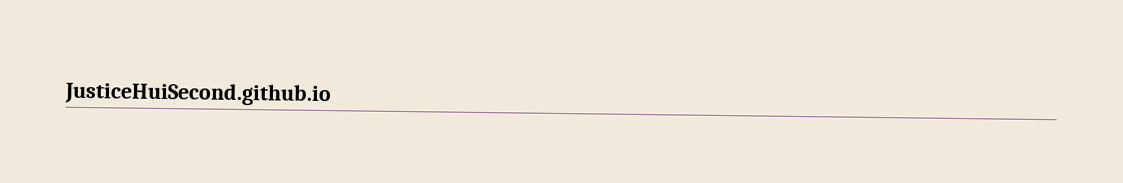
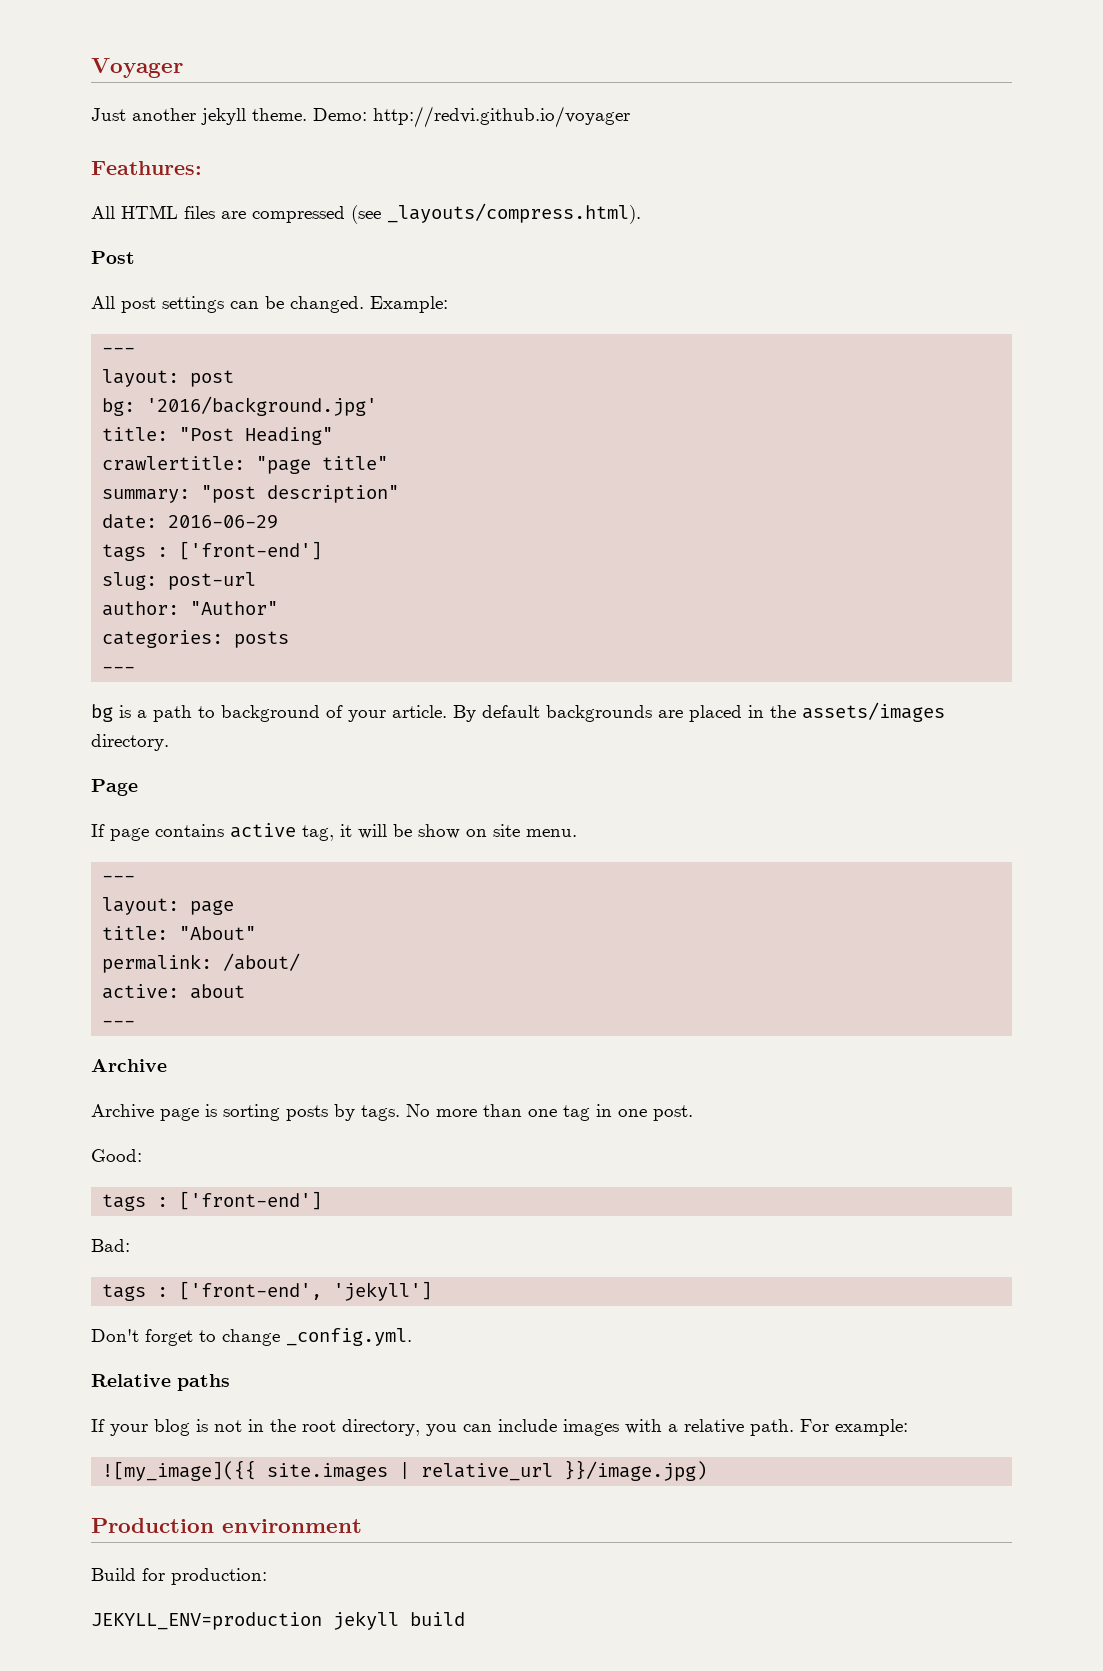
- JusticeHuiSecond.github.io
+ Voyager
+ Just another jekyll theme. Demo: http://redvi.github.io/voyager
+ Feathures:
+ All HTML files are compressed (see _layouts/compress.html).
+ Post
+ All post settings can be changed. Example:
+ ---
+ layout: post
+ bg: '2016/background.jpg'
+ title: "Post Heading"
+ crawlertitle: "page title"
+ summary: "post description"
+ date: 2016-06-29
+ tags : ['front-end']
+ slug: post-url
+ author: "Author"
+ categories: posts
+ ---
+ bg is a path to background of your article. By default backgrounds are placed in the assets/images directory.
+ Page
+ If page contains active tag, it will be show on site menu.
+ ---
+ layout: page
+ title: "About"
+ permalink: /about/
+ active: about
+ ---
+ Archive
+ Archive page is sorting posts by tags. No more than one tag in one post.
+ Good:
+ tags : ['front-end']
+ Bad:
+ tags : ['front-end', 'jekyll']
+ Don't forget to change _config.yml.
+ Relative paths
+ If your blog is not in the root directory, you can include images with a relative path. For example:
+ ![my_image]({{ site.images | relative_url }}/image.jpg)
+ Production environment
+ Build for production:
+ JEKYLL_ENV=production jekyll build

